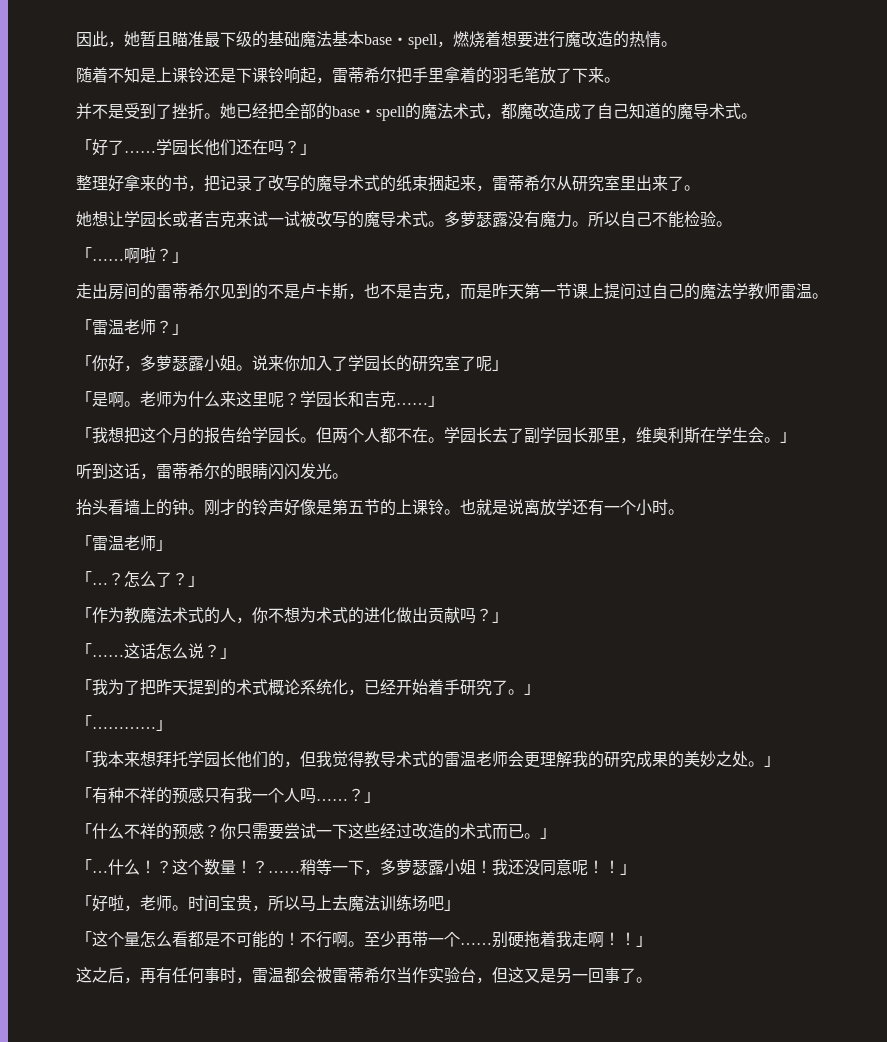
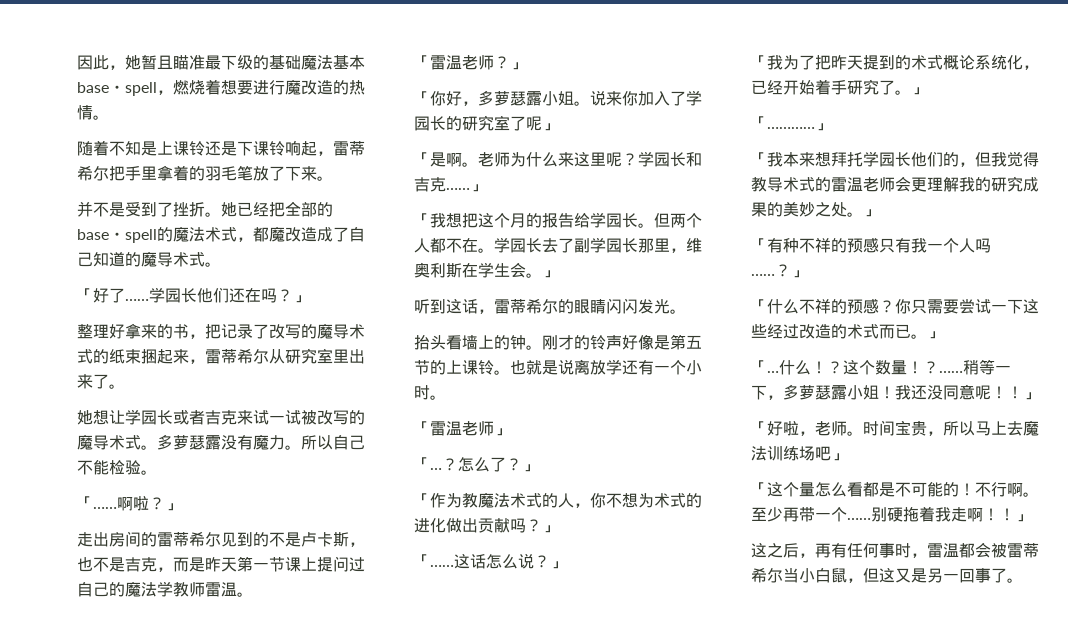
- 这之后，再有任何事时，雷温都会被雷蒂希尔当作实验台，但这又是另一回事了。
+ 这之后，再有任何事时，雷温都会被雷蒂希尔当小白鼠，但这又是另一回事了。

